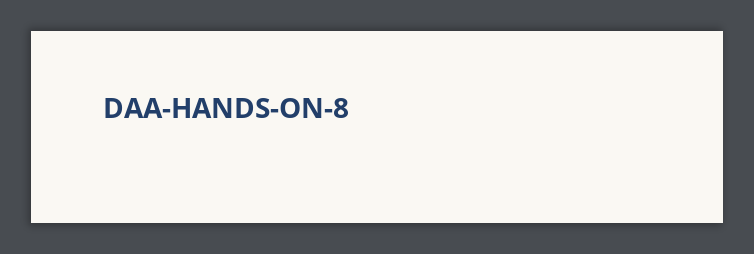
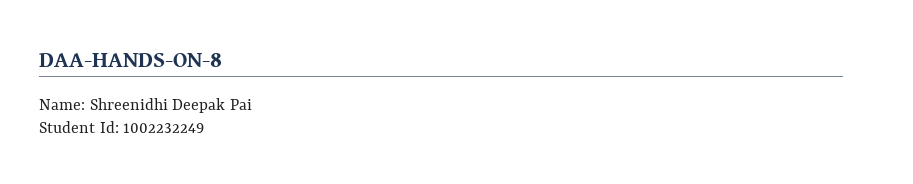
+ Name: Shreenidhi Deepak Pai
+ Student Id: 1002232249

